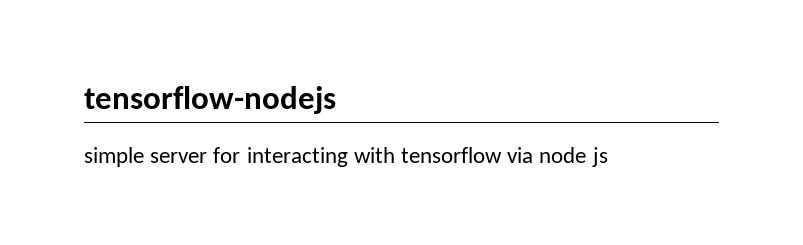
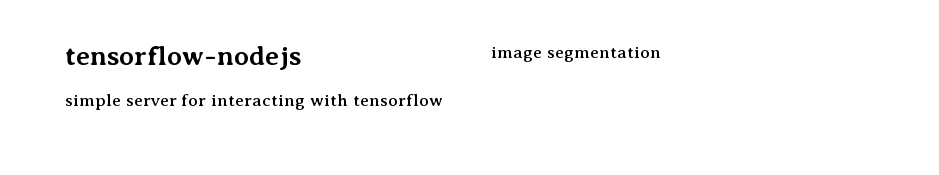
- simple server for interacting with tensorflow via node js
+ simple server for interacting with tensorflow image segmentation

